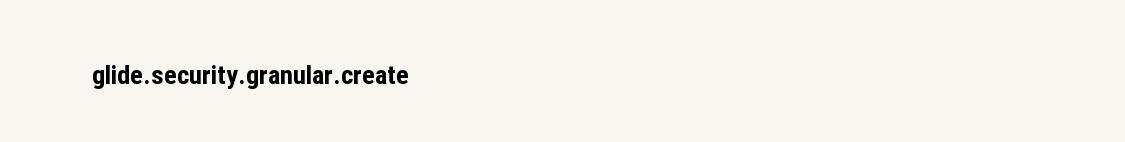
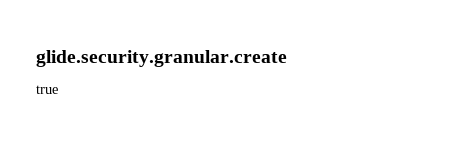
+ true

